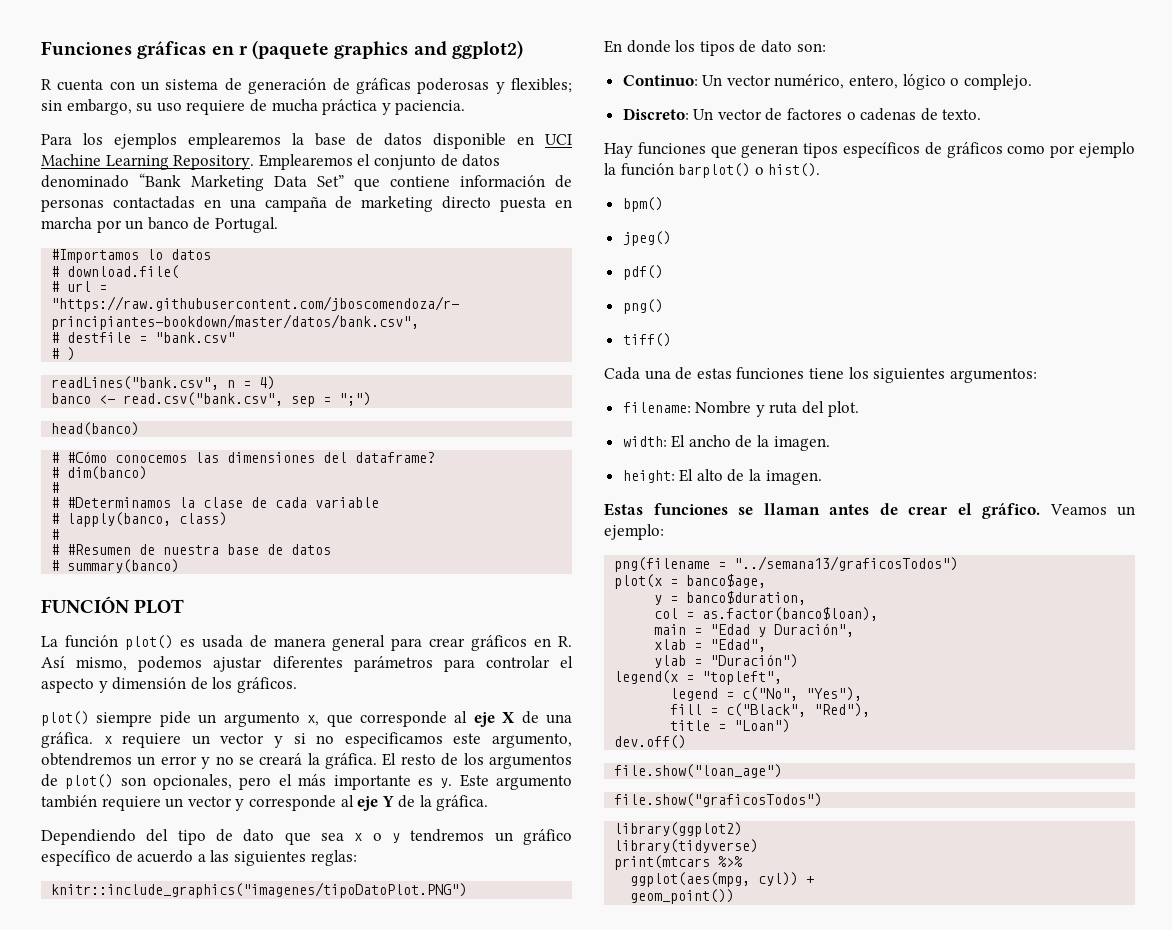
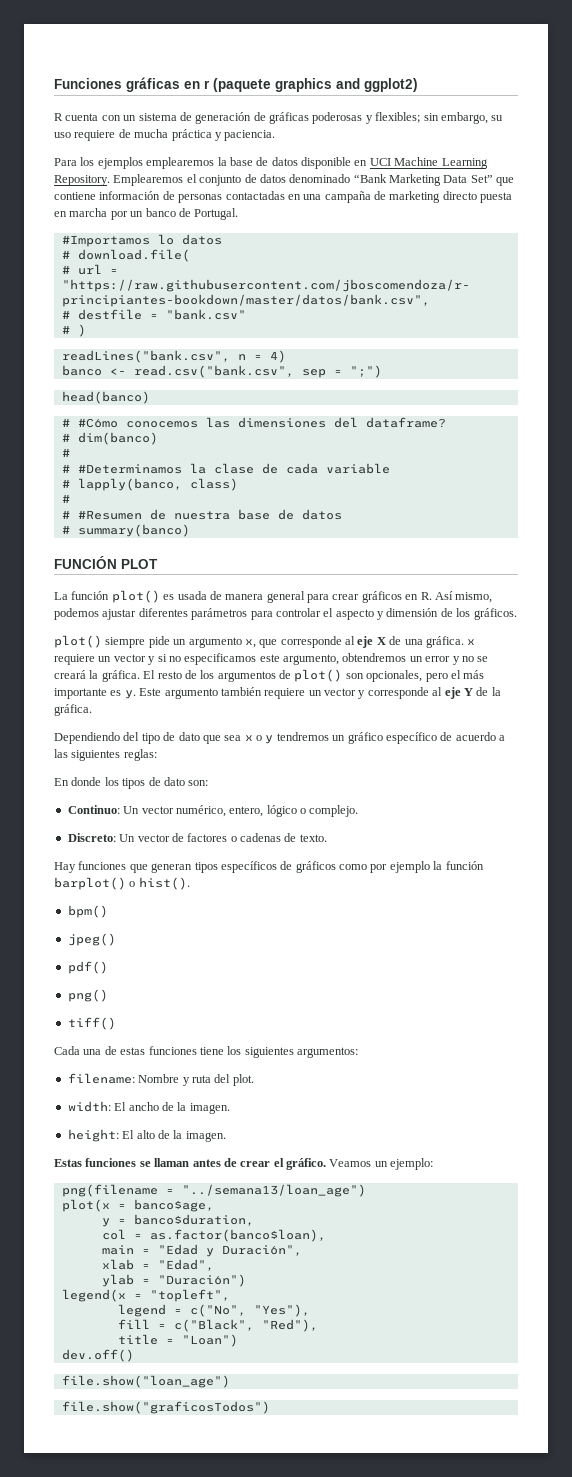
- knitr::include_graphics("imagenes/tipoDatoPlot.PNG")
- png(filename = "../semana13/graficosTodos")
+ png(filename = "../semana13/loan_age")
- library(ggplot2)
- library(tidyverse)
- print(mtcars %>%
- ggplot(aes(mpg, cyl)) +
- geom_point())

